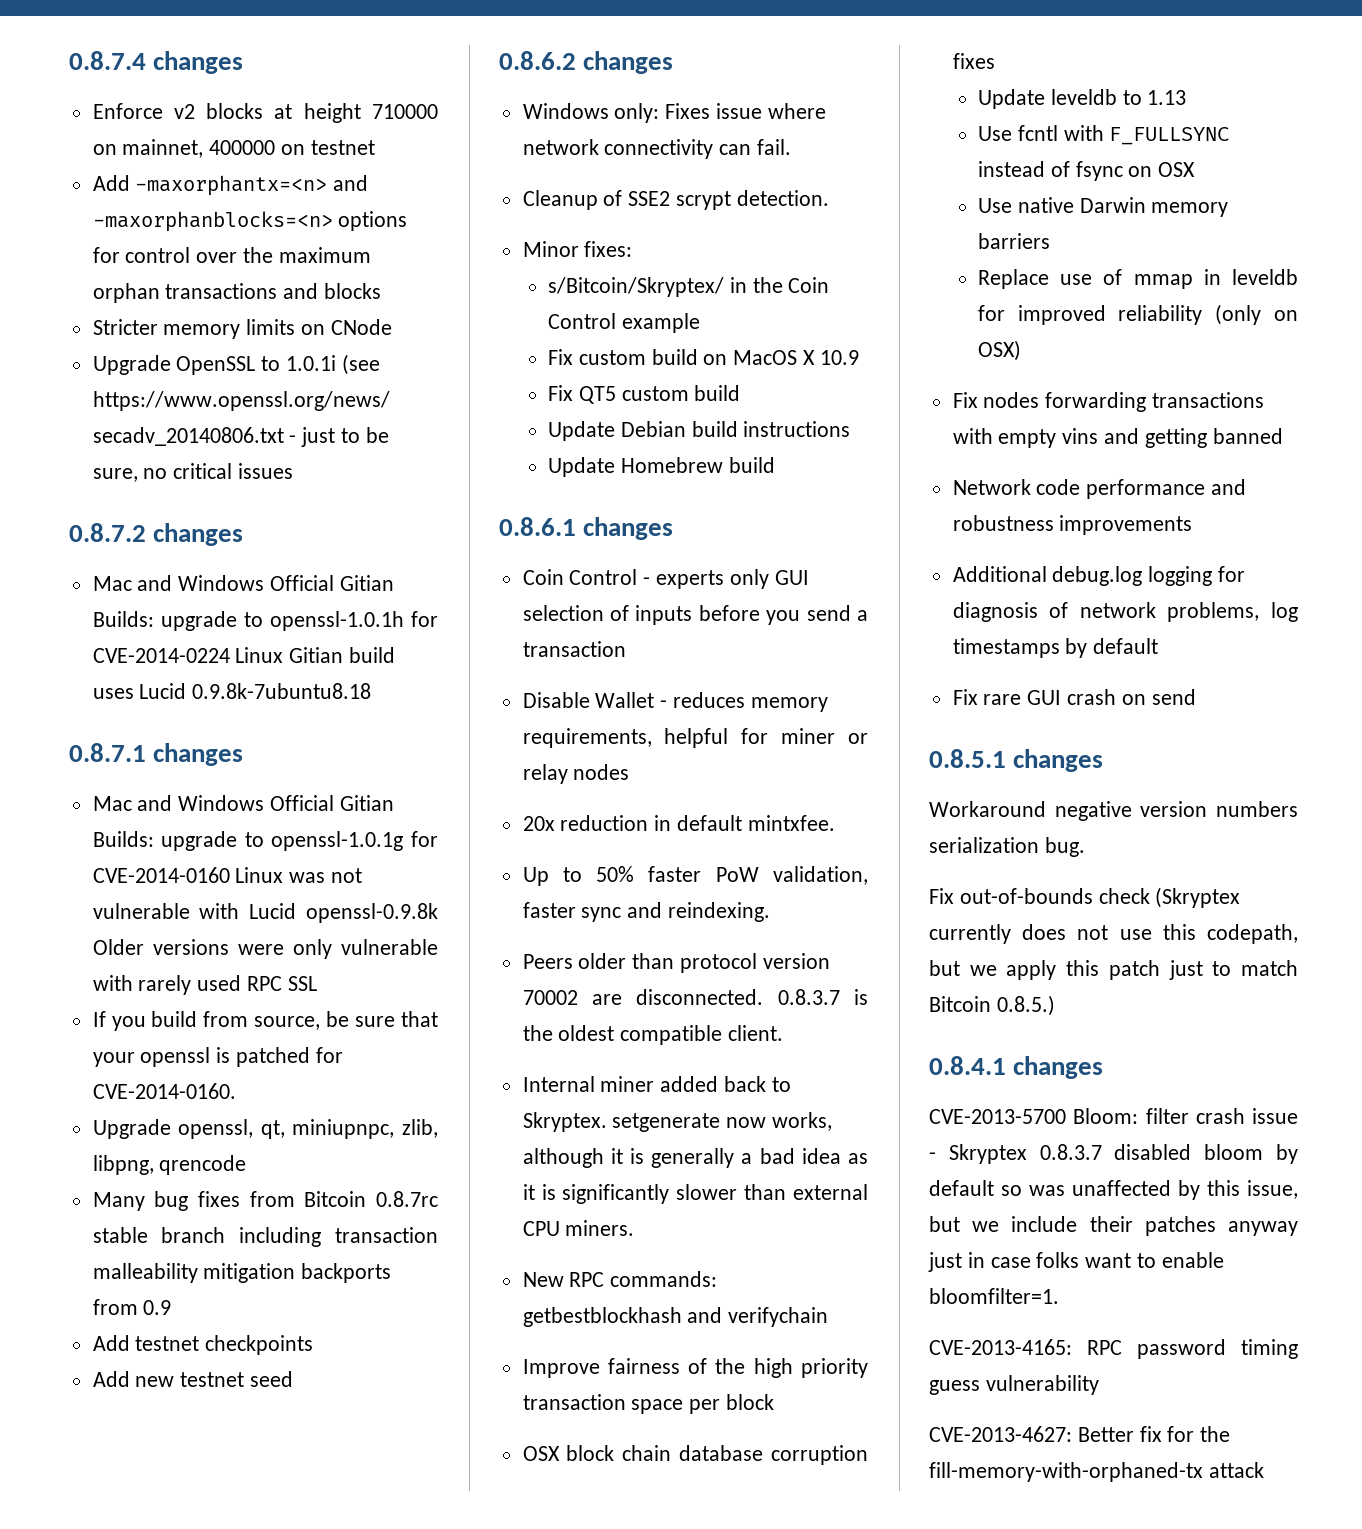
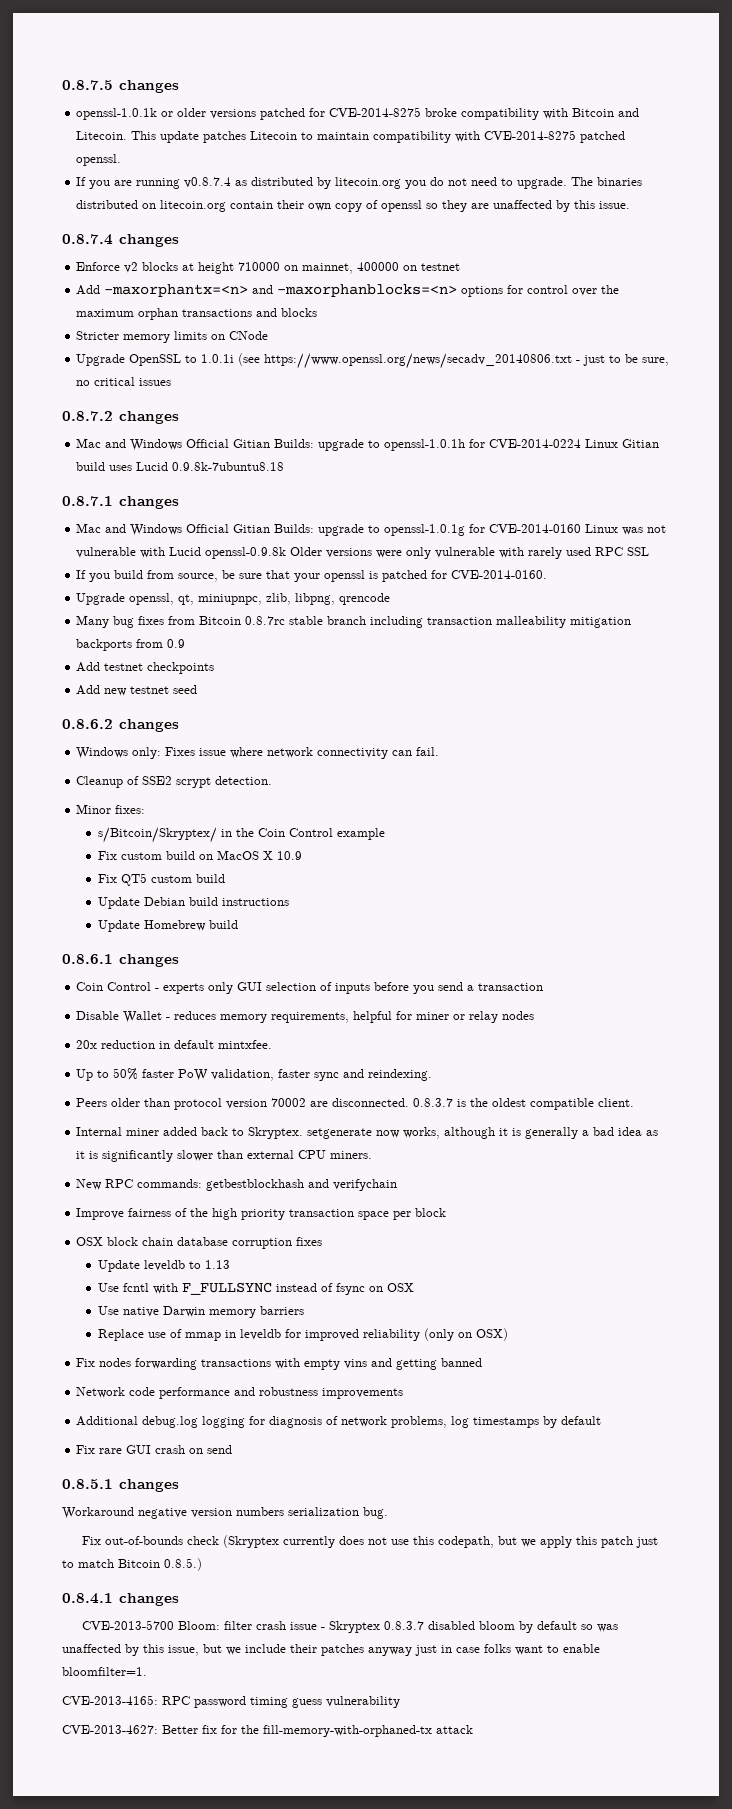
+ 0.8.7.5 changes
+ openssl-1.0.1k or older versions patched for CVE-2014-8275 broke compatibility with Bitcoin and Litecoin. This update patches Litecoin to maintain compatibility with CVE-2014-8275 patched openssl.
+ If you are running v0.8.7.4 as distributed by litecoin.org you do not need to upgrade. The binaries distributed on litecoin.org contain their own copy of openssl so they are unaffected by this issue.

